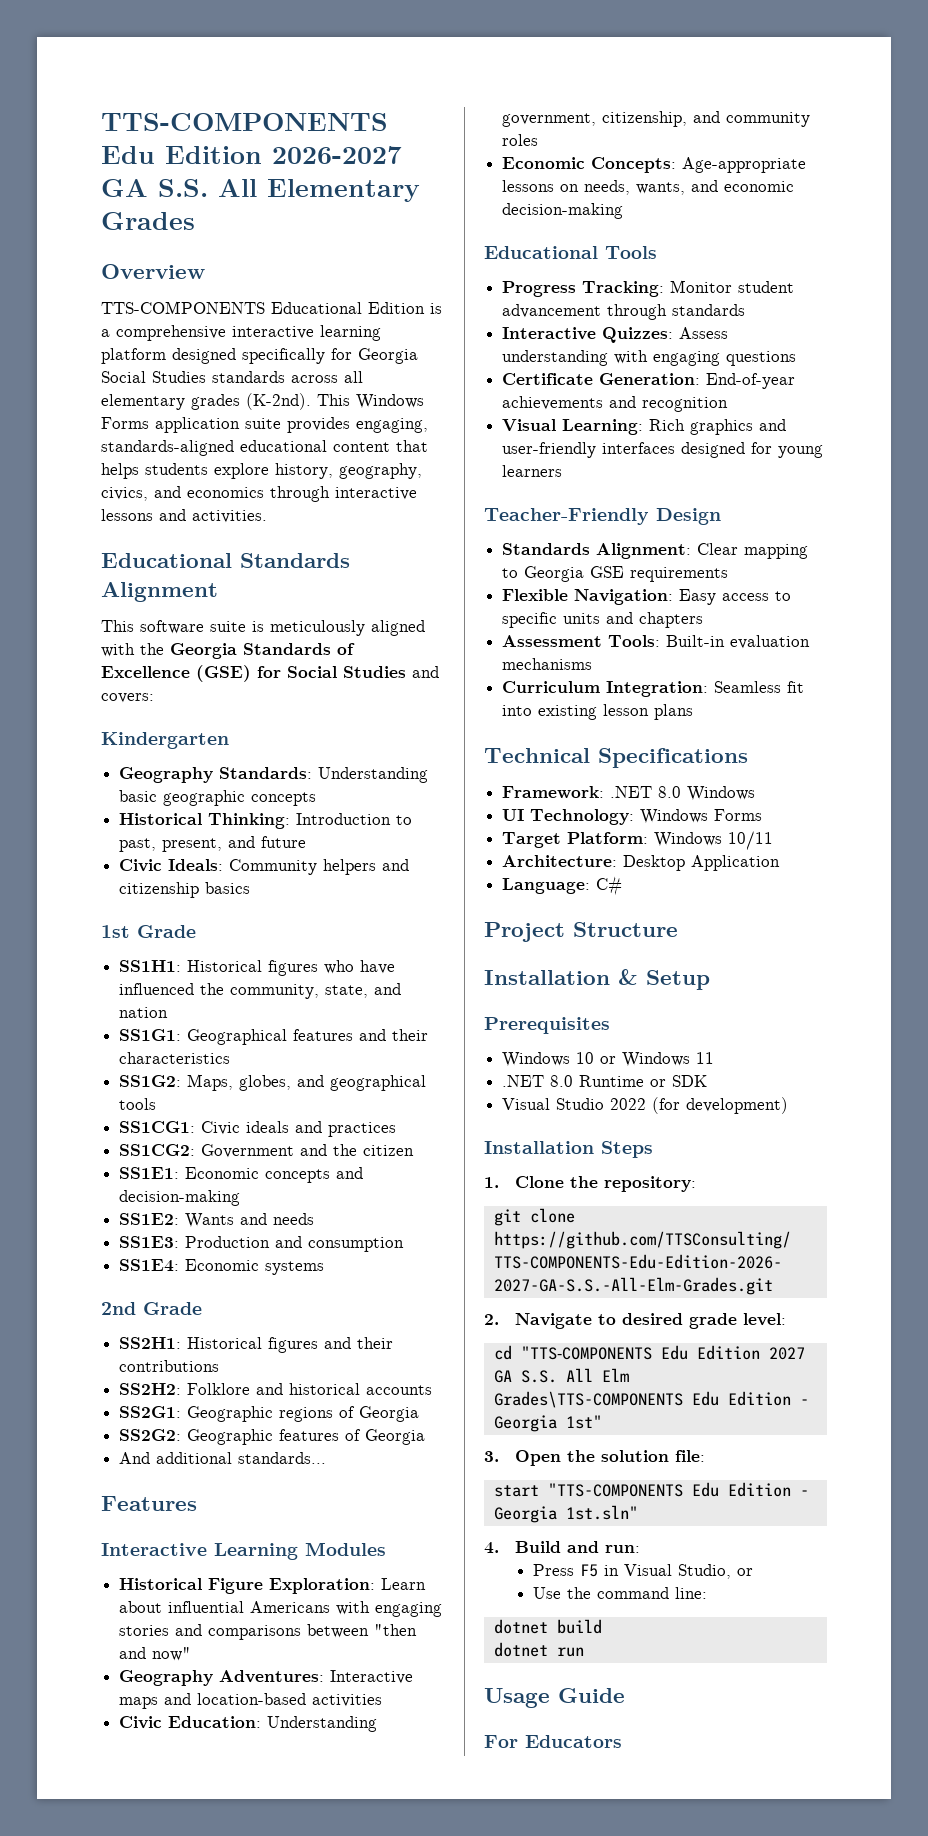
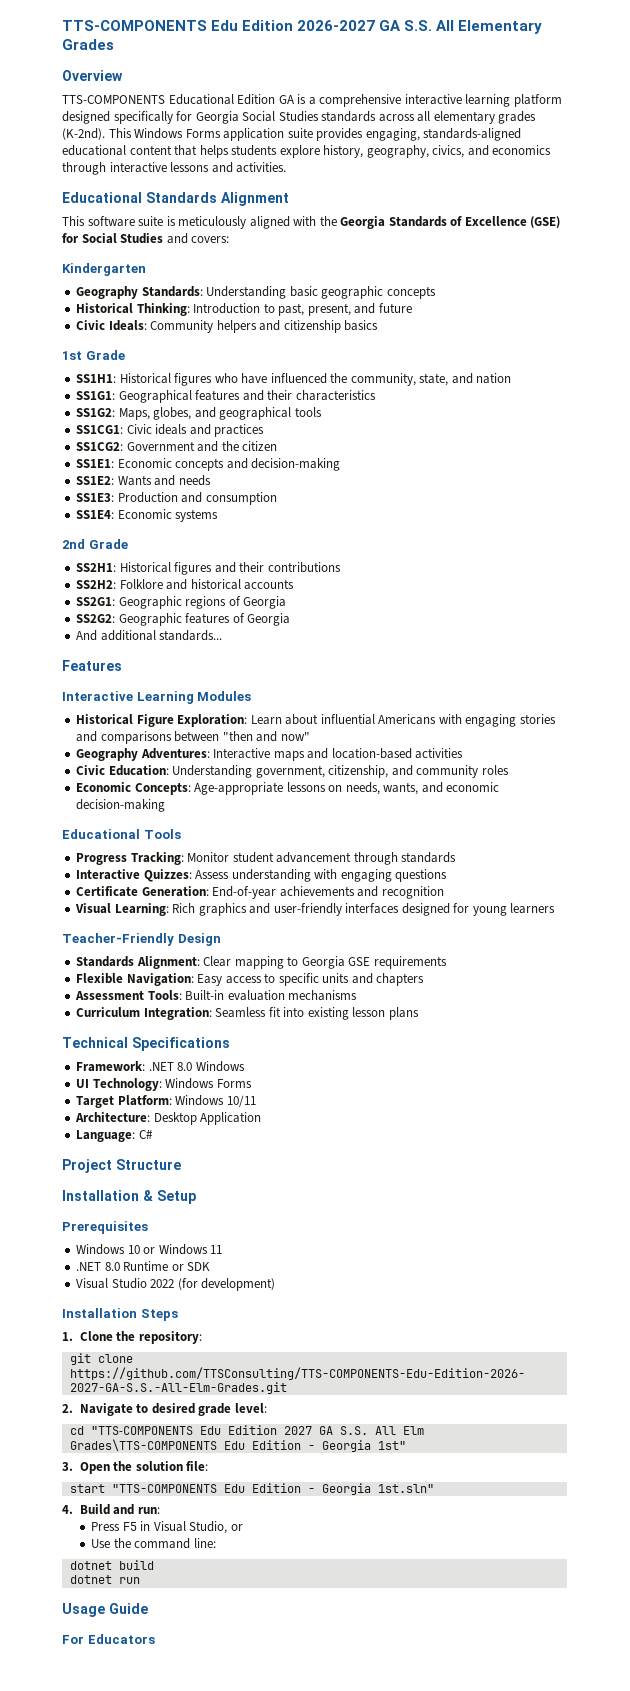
- TTS-COMPONENTS Educational Edition is a comprehensive interactive learning platform designed specifically for Georgia Social Studies standards across all elementary grades (K-2nd).
+ TTS-COMPONENTS Educational Edition GA is a comprehensive interactive learning platform designed specifically for Georgia Social Studies standards across all elementary grades (K-2nd).

